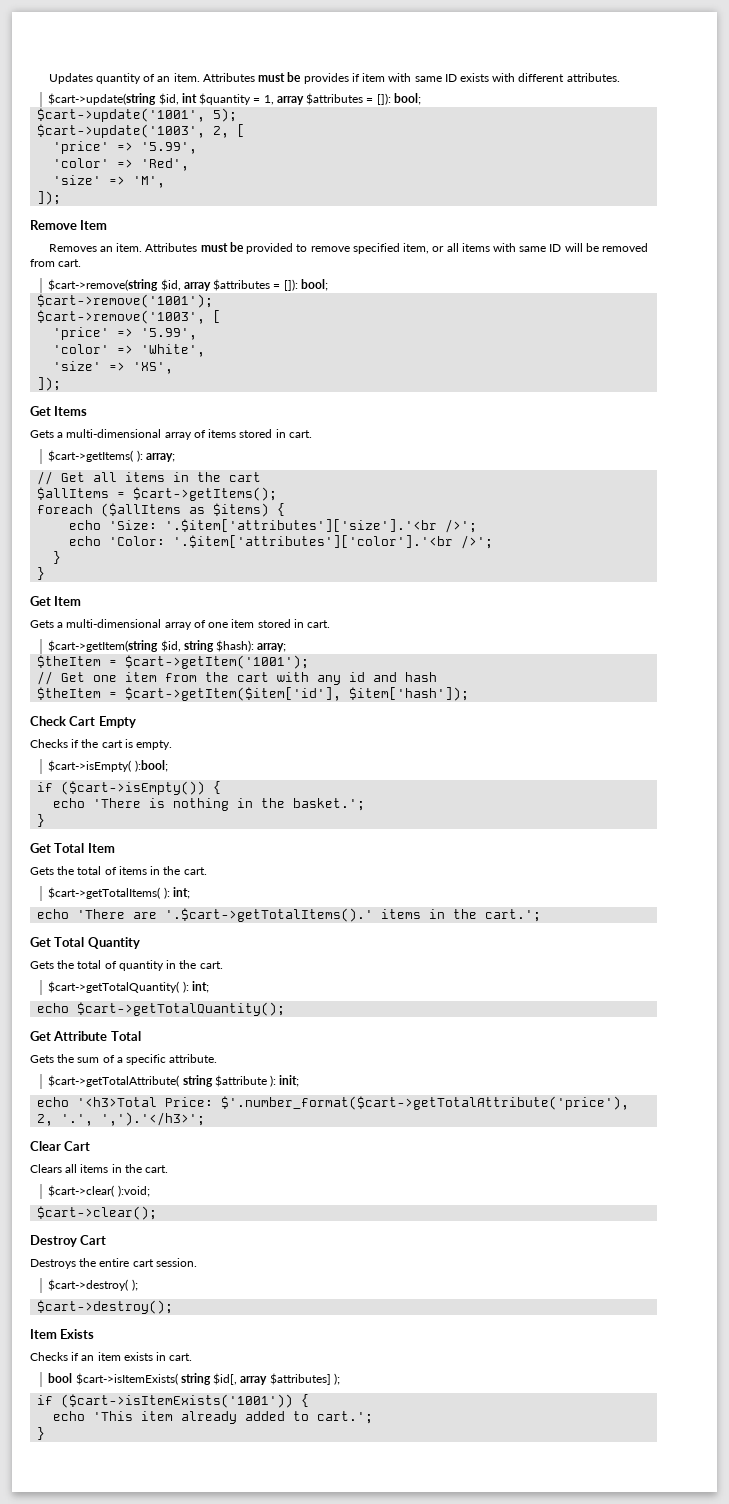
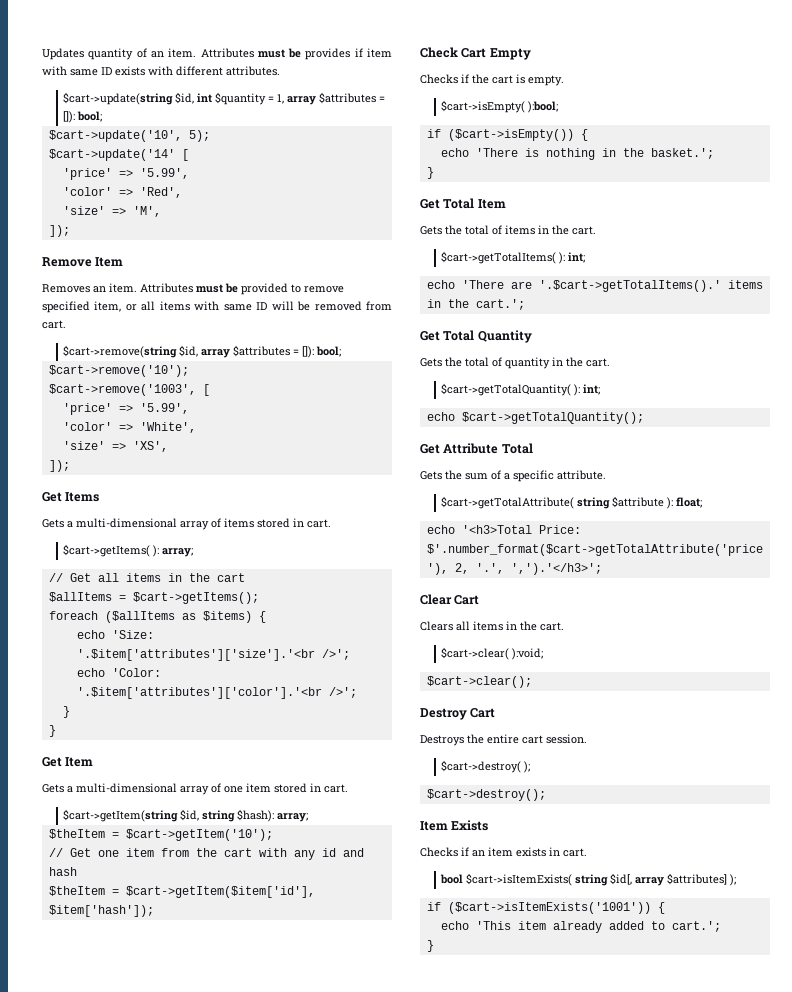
- $cart->update('1001', 5);
+ $cart->update('10', 5);
- $cart->update('1003', 2, [
+ $cart->update('14' [
- $cart->remove('1001');
+ $cart->remove('10');
- $theItem = $cart->getItem('1001');
+ $theItem = $cart->getItem('10');
- $cart->getTotalAttribute( string $attribute ): init;
+ $cart->getTotalAttribute( string $attribute ): float;

